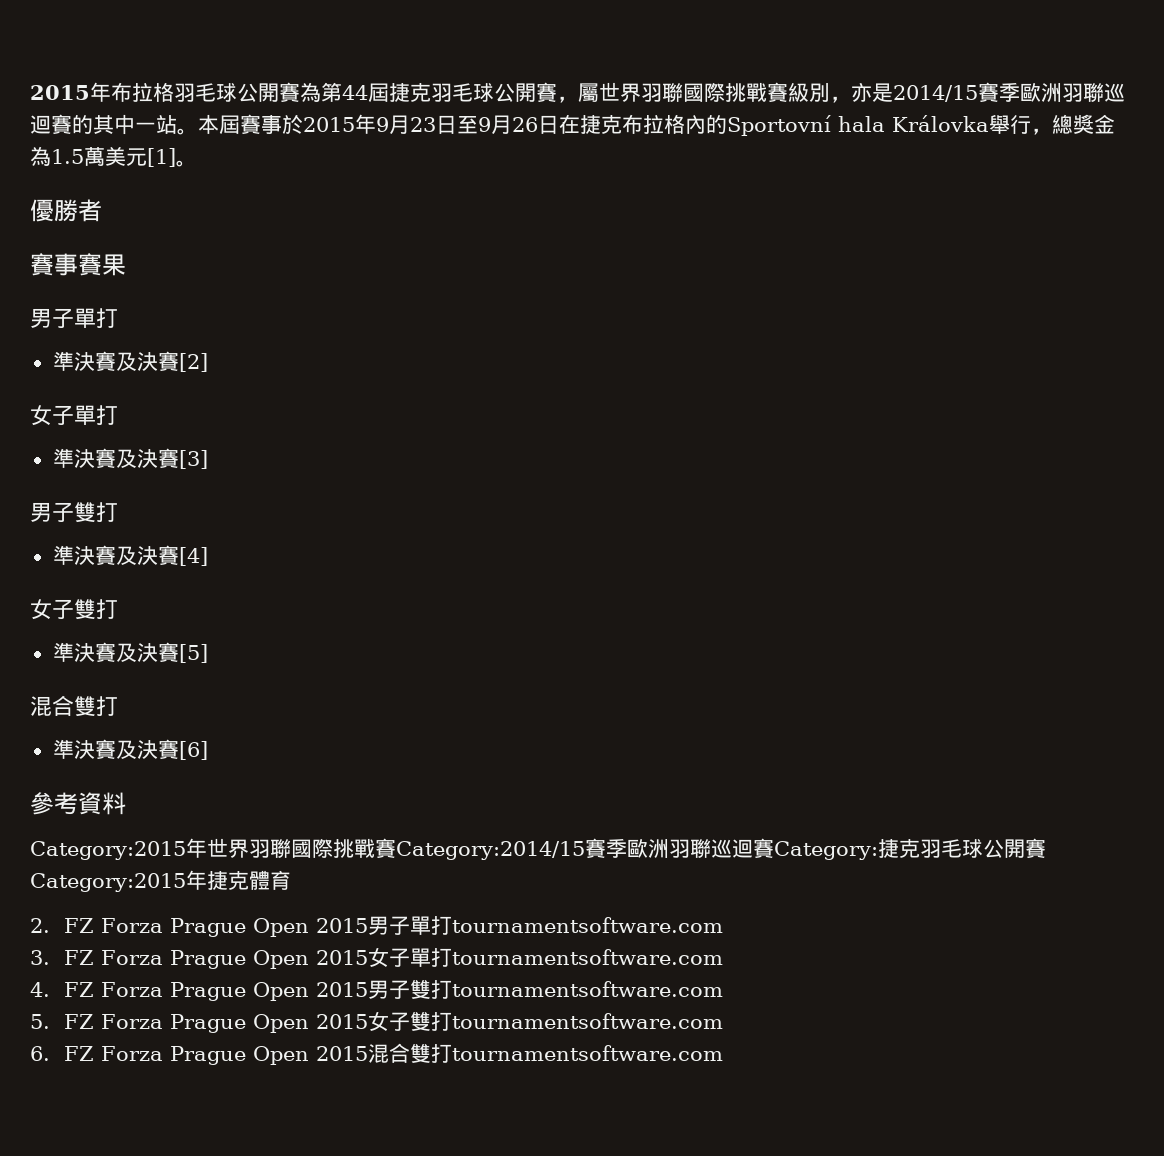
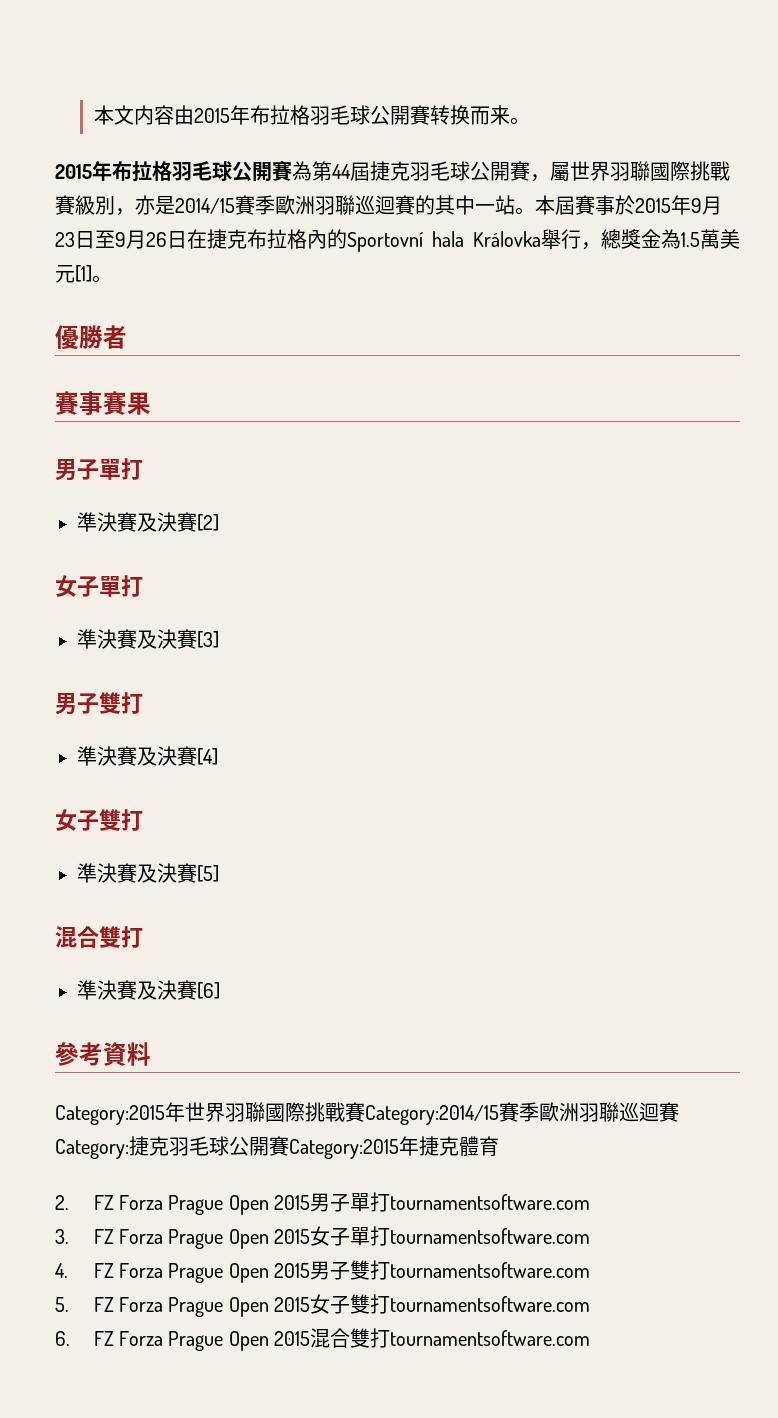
+ 本文内容由2015年布拉格羽毛球公開賽转换而来。

